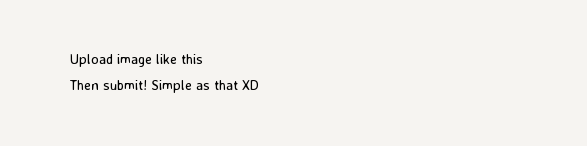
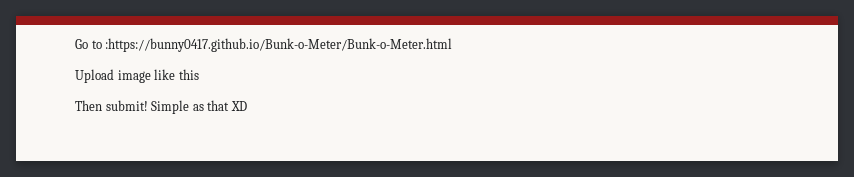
+ Go to :https://bunny0417.github.io/Bunk-o-Meter/Bunk-o-Meter.html

